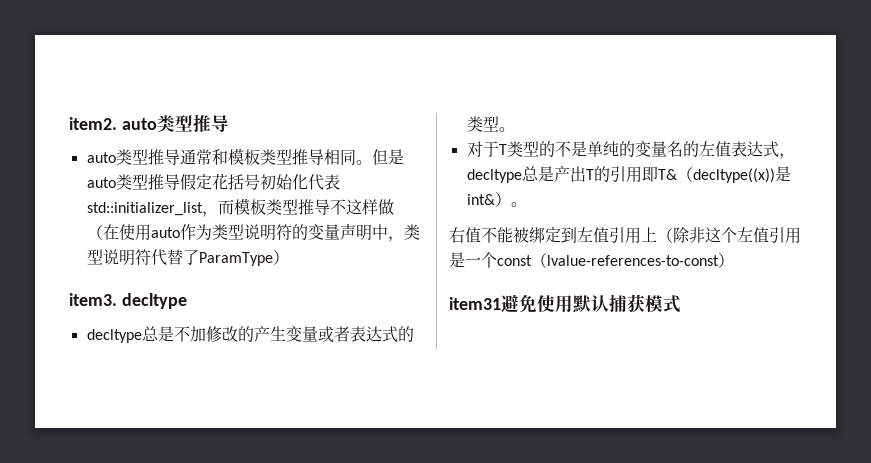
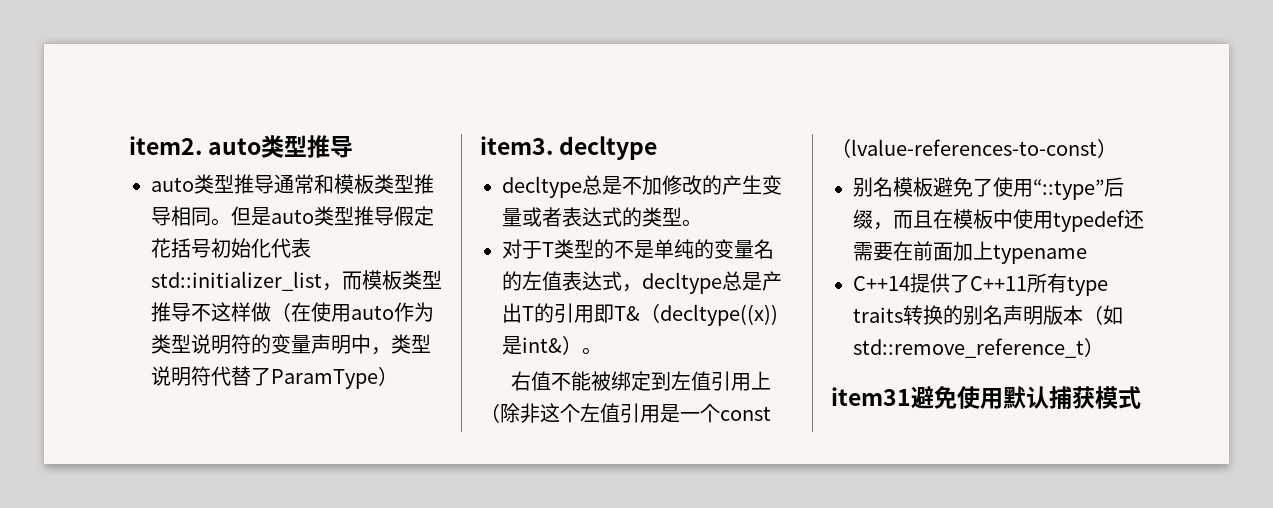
+ 别名模板避免了使用“::type”后缀，而且在模板中使用typedef还需要在前面加上typename
+ C++14提供了C++11所有type traits转换的别名声明版本（如std::remove_reference_t）

